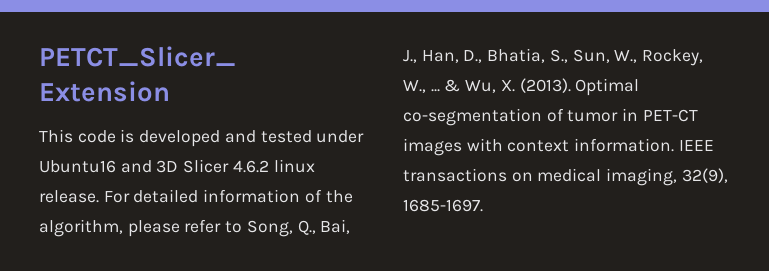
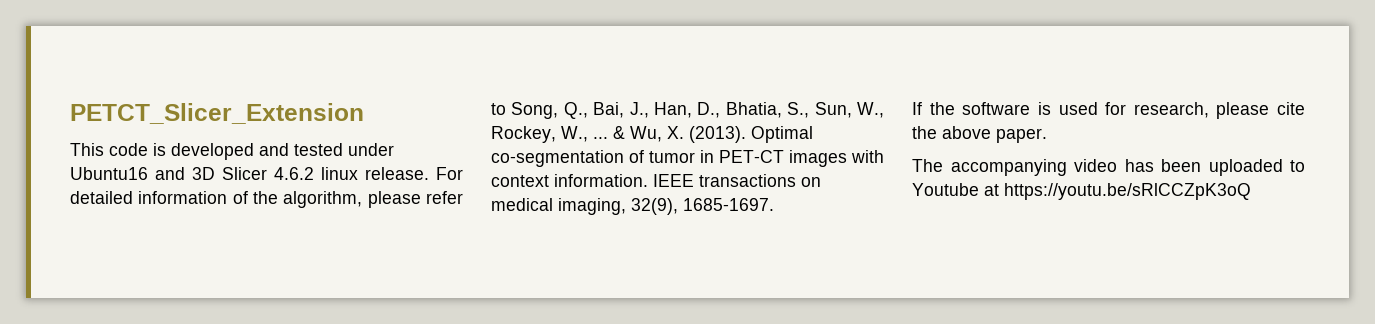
+ If the software is used for research, please cite the above paper.
+ The accompanying video has been uploaded to Youtube at https://youtu.be/sRlCCZpK3oQ

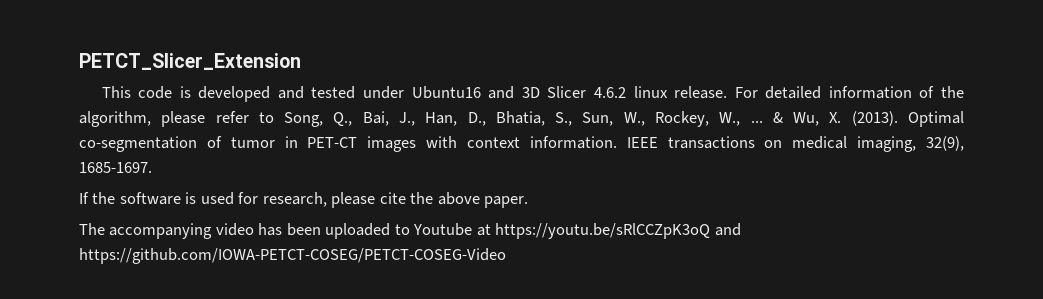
- The accompanying video has been uploaded to Youtube at https://youtu.be/sRlCCZpK3oQ
+ The accompanying video has been uploaded to Youtube at https://youtu.be/sRlCCZpK3oQ and https://github.com/IOWA-PETCT-COSEG/PETCT-COSEG-Video

